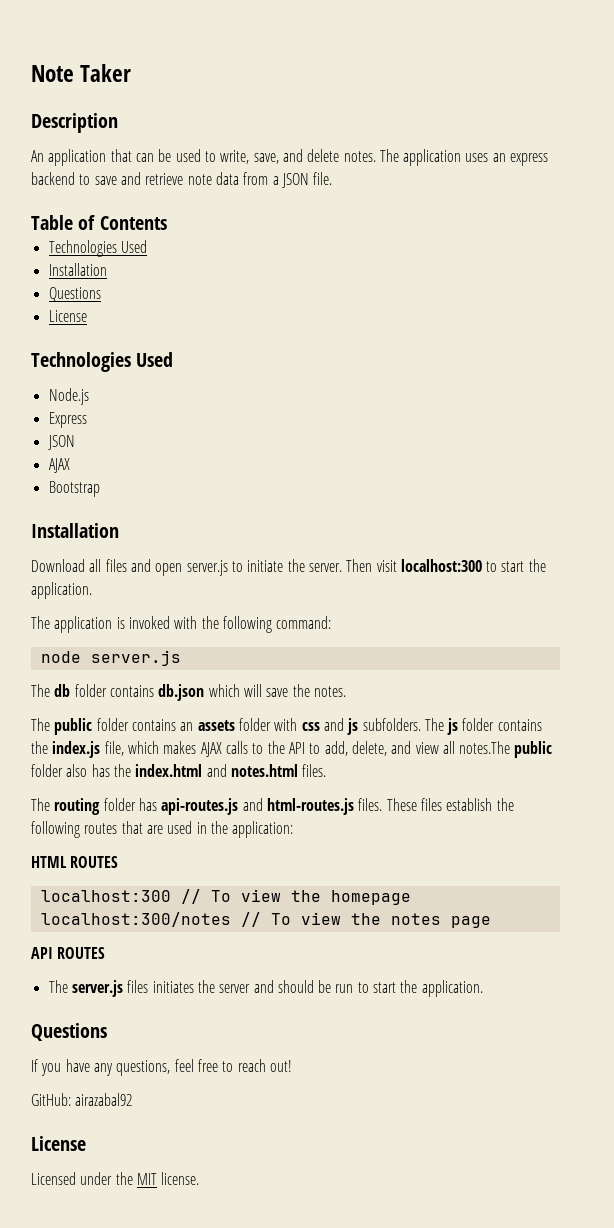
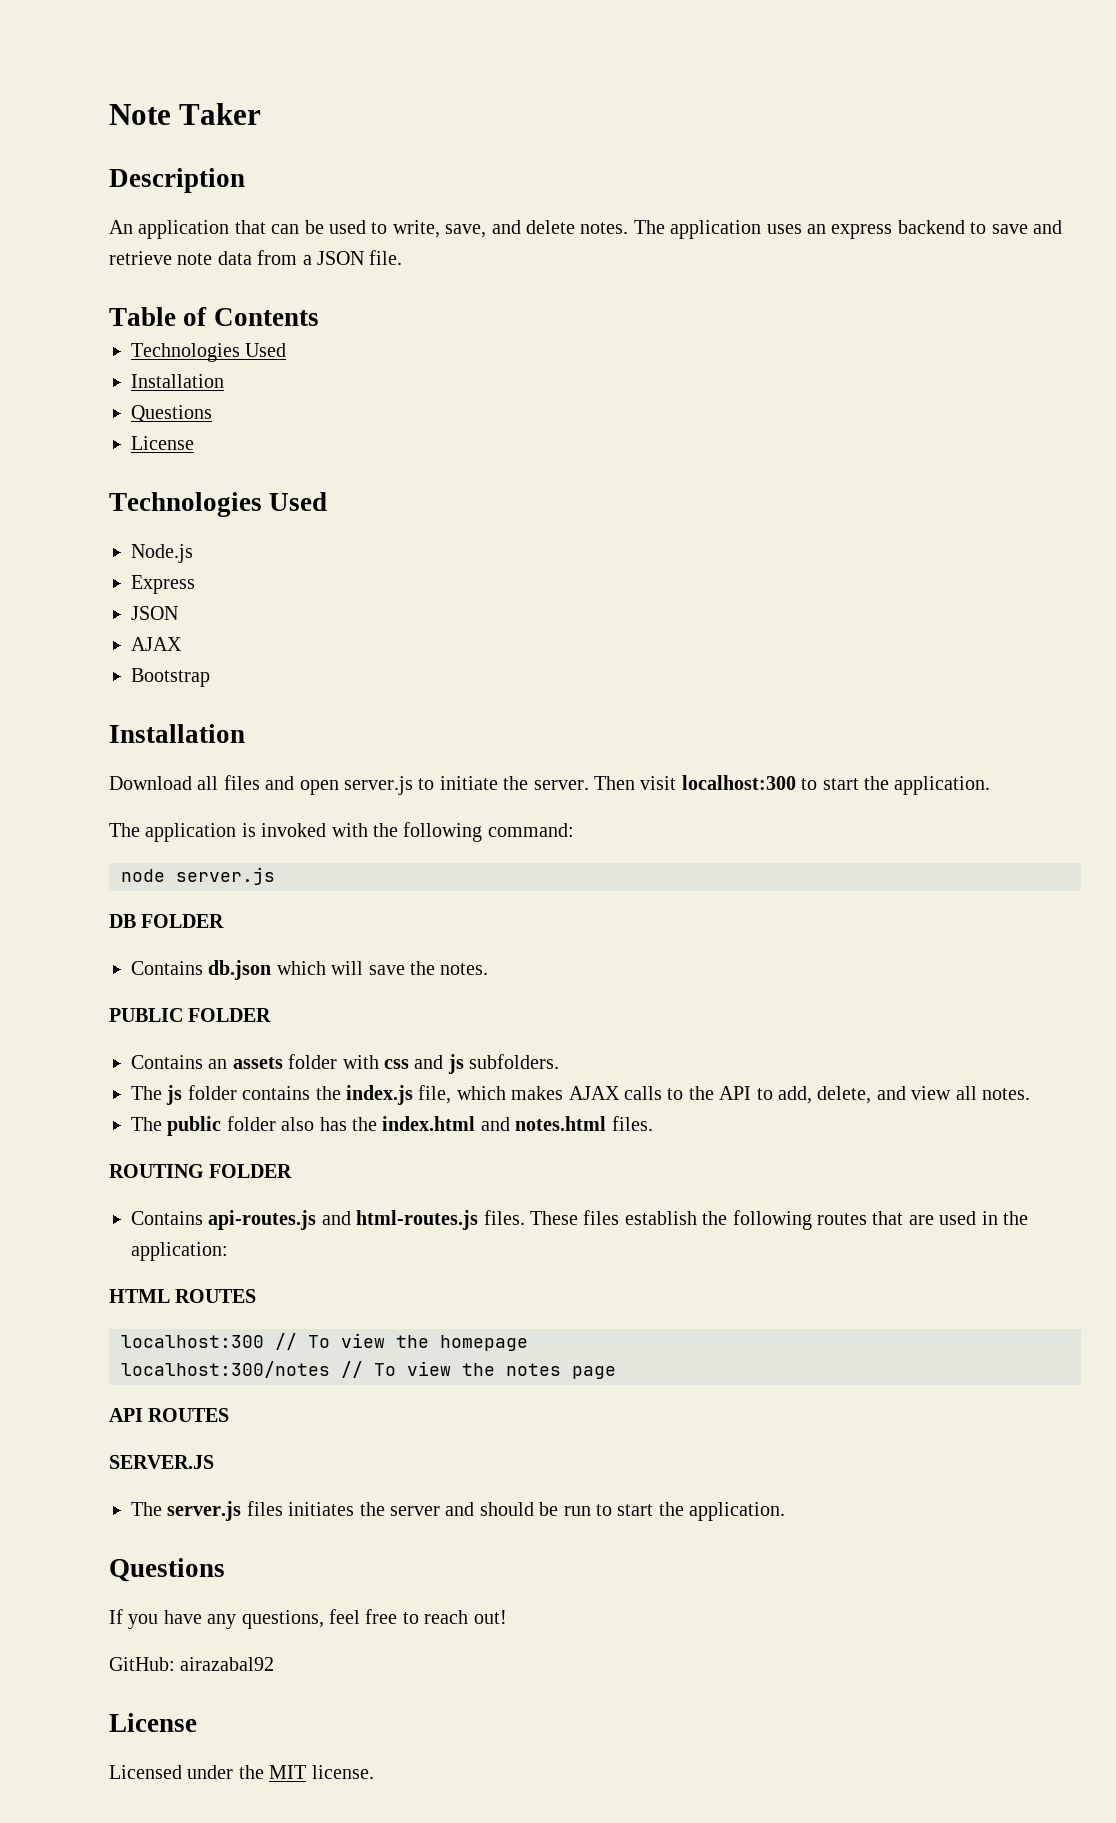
- The db folder contains db.json which will save the notes.
+ DB FOLDER
+ Contains db.json which will save the notes.
- The public folder contains an assets folder with css and js subfolders. The js folder contains the index.js file, which makes AJAX calls to the API to add, delete, and view all notes.The public folder also has the index.html and notes.html files.
+ PUBLIC FOLDER
+ Contains an assets folder with css and js subfolders.
+ The js folder contains the index.js file, which makes AJAX calls to the API to add, delete, and view all notes.
+ The public folder also has the index.html and notes.html files.
- The routing folder has api-routes.js and html-routes.js files.
+ ROUTING FOLDER
+ Contains api-routes.js and html-routes.js files.
+ SERVER.JS

